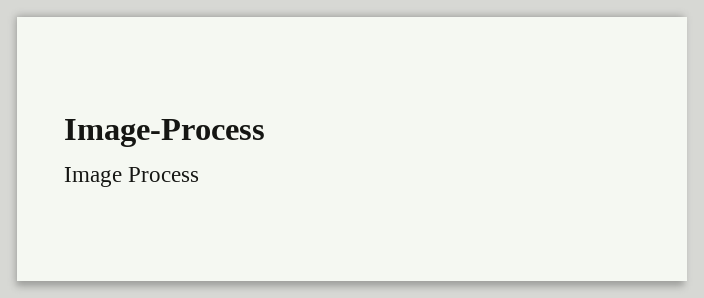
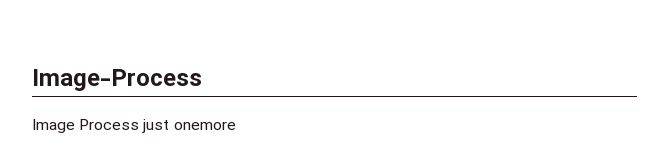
- Image Process
+ Image Process just onemore

